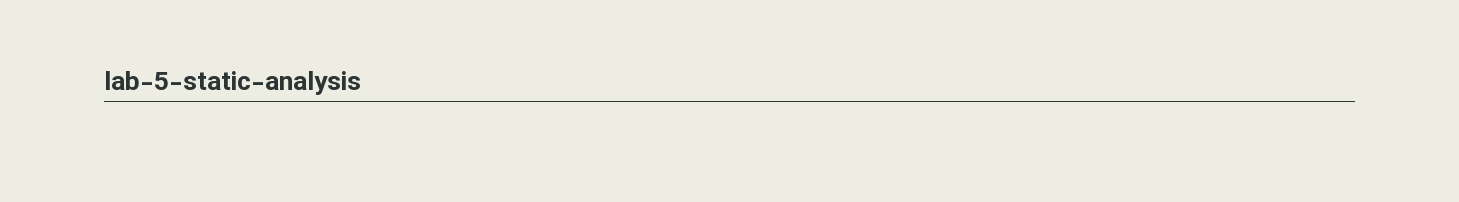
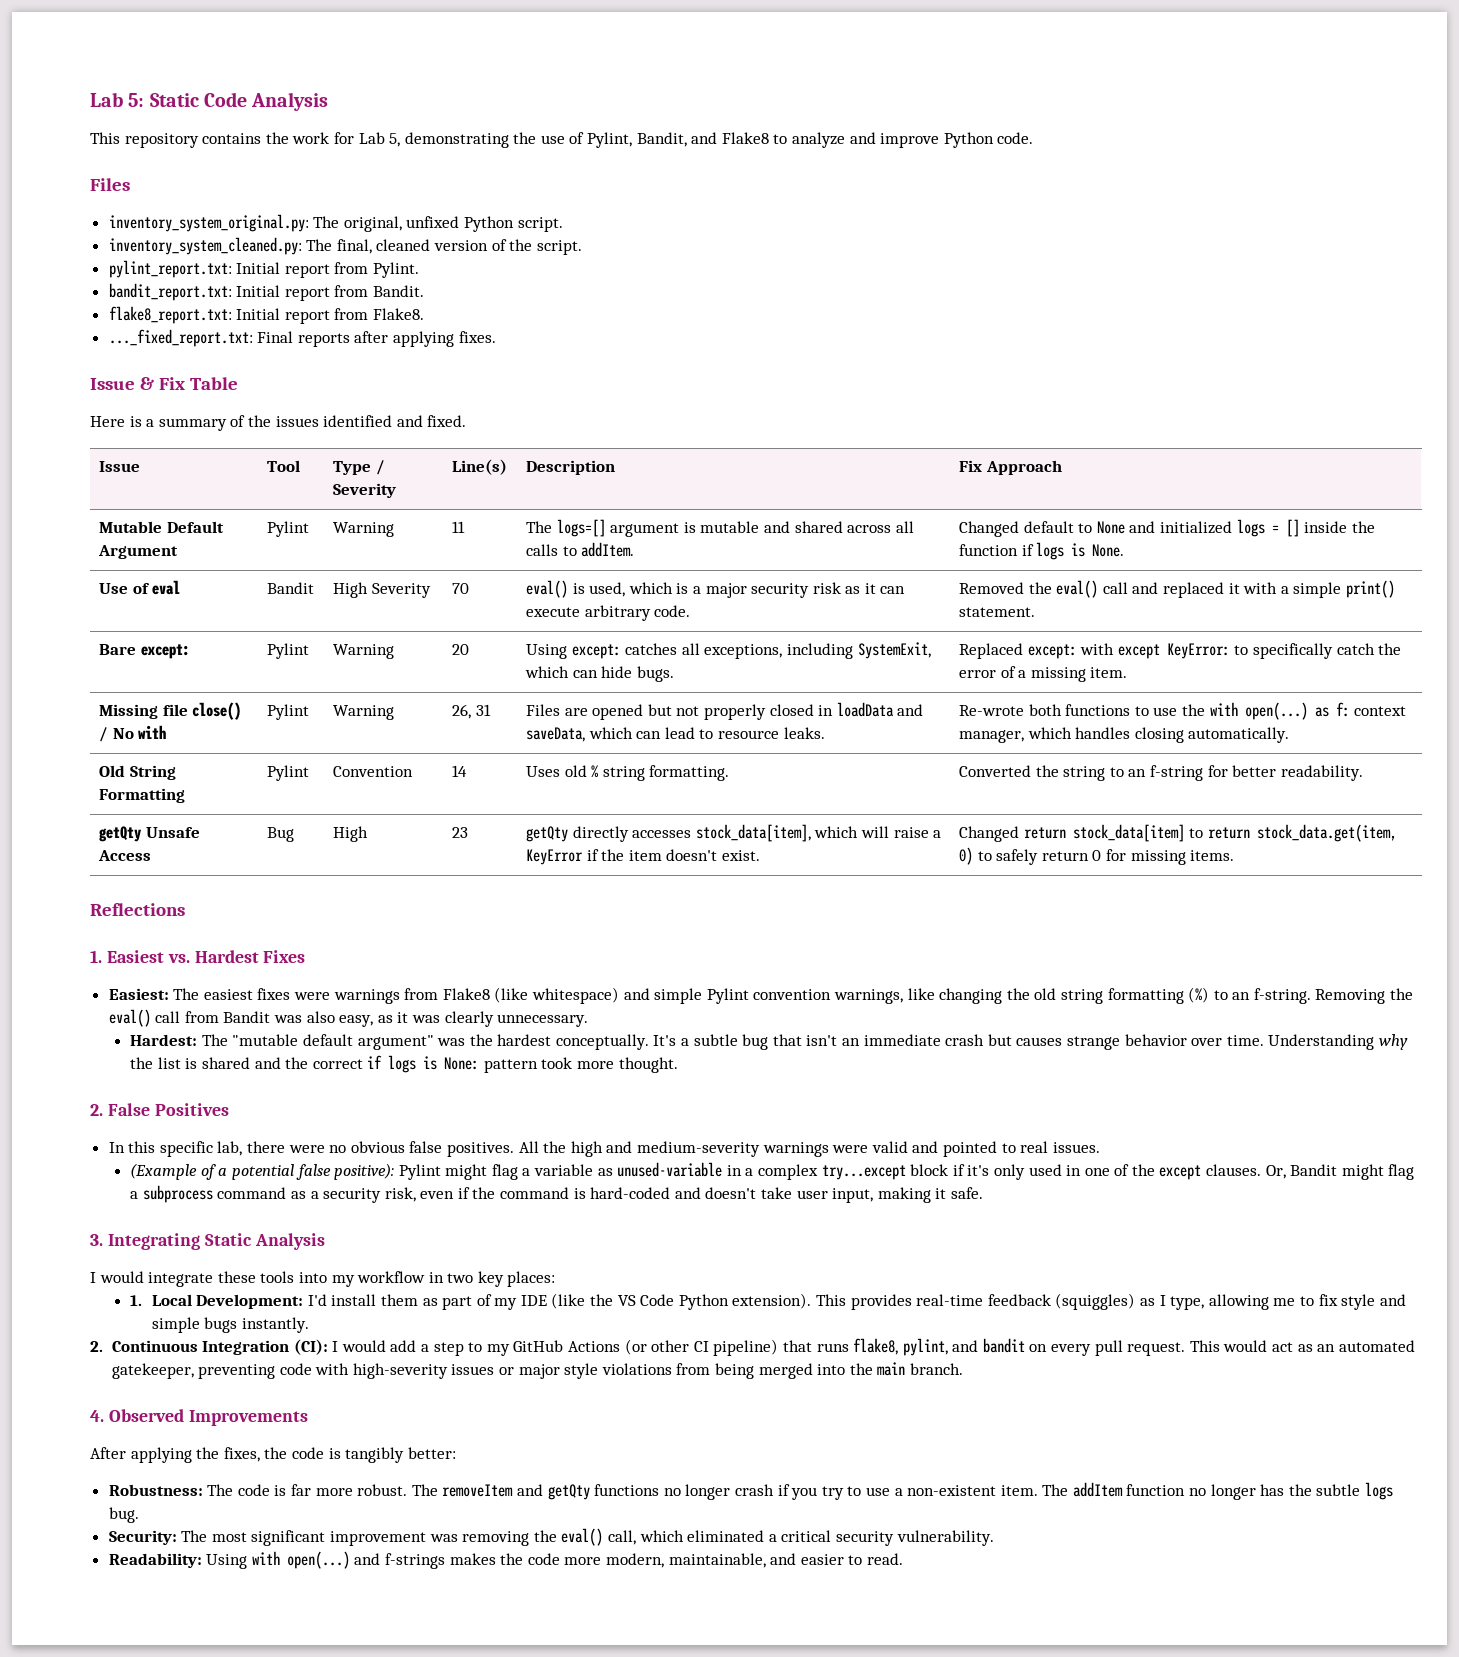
- lab-5-static-analysis
+ Lab 5: Static Code Analysis
+ This repository contains the work for Lab 5, demonstrating the use of Pylint, Bandit, and Flake8 to analyze and improve Python code.
+ Files
+ inventory_system_original.py: The original, unfixed Python script.
+ inventory_system_cleaned.py: The final, cleaned version of the script.
+ pylint_report.txt: Initial report from Pylint.
+ bandit_report.txt: Initial report from Bandit.
+ flake8_report.txt: Initial report from Flake8.
+ ..._fixed_report.txt: Final reports after applying fixes.
+ Issue & Fix Table
+ Here is a summary of the issues identified and fixed.
+ Issue | Tool | Type / Severity | Line(s) | Description | Fix Approach
+ Mutable Default Argument | Pylint | Warning | 11 | The logs=[] argument is mutable and shared across all calls to addItem. | Changed default to None and initialized logs = [] inside the function if logs is None.
+ Use of eval | Bandit | High Severity | 70 | eval() is used, which is a major security risk as it can execute arbitrary code. | Removed the eval() call and replaced it with a simple print() statement.
+ Bare except: | Pylint | Warning | 20 | Using except: catches all exceptions, including SystemExit, which can hide bugs. | Replaced except: with except KeyError: to specifically catch the error of a missing item.
+ Missing file close() / No with | Pylint | Warning | 26, 31 | Files are opened but not properly closed in loadData and saveData, which can lead to resource leaks. | Re-wrote both functions to use the with open(...) as f: context manager, which handles closing automatically.
+ Old String Formatting | Pylint | Convention | 14 | Uses old % string formatting. | Converted the string to an f-string for better readability.
+ getQty Unsafe Access | Bug | High | 23 | getQty directly accesses stock_data[item], which will raise a KeyError if the item doesn't exist. | Changed return stock_data[item] to return stock_data.get(item, 0) to safely return 0 for missing items.
+ Reflections
+ 1. Easiest vs. Hardest Fixes
+ Easiest: The easiest fixes were warnings from Flake8 (like whitespace) and simple Pylint convention warnings, like changing the old string formatting (%) to an f-string. Removing the eval() call from Bandit was also easy, as it was clearly unnecessary.
+ Hardest: The "mutable default argument" was the hardest conceptually. It's a subtle bug that isn't an immediate crash but causes strange behavior over time. Understanding why the list is shared and the correct if logs is None: pattern took more thought.
+ 2. False Positives
+ In this specific lab, there were no obvious false positives. All the high and medium-severity warnings were valid and pointed to real issues.
+ (Example of a potential false positive): Pylint might flag a variable as unused-variable in a complex try...except block if it's only used in one of the except clauses. Or, Bandit might flag a subprocess command as a security risk, even if the command is hard-coded and doesn't take user input, making it safe.
+ 3. Integrating Static Analysis
+ I would integrate these tools into my workflow in two key places:
+ 1. Local Development: I'd install them as part of my IDE (like the VS Code Python extension). This provides real-time feedback (squiggles) as I type, allowing me to fix style and simple bugs instantly.
+ 2. Continuous Integration (CI): I would add a step to my GitHub Actions (or other CI pipeline) that runs flake8, pylint, and bandit on every pull request. This would act as an automated gatekeeper, preventing code with high-severity issues or major style violations from being merged into the main branch.
+ 4. Observed Improvements
+ After applying the fixes, the code is tangibly better:
+ Robustness: The code is far more robust. The removeItem and getQty functions no longer crash if you try to use a non-existent item. The addItem function no longer has the subtle logs bug.
+ Security: The most significant improvement was removing the eval() call, which eliminated a critical security vulnerability.
+ Readability: Using with open(...) and f-strings makes the code more modern, maintainable, and easier to read.

